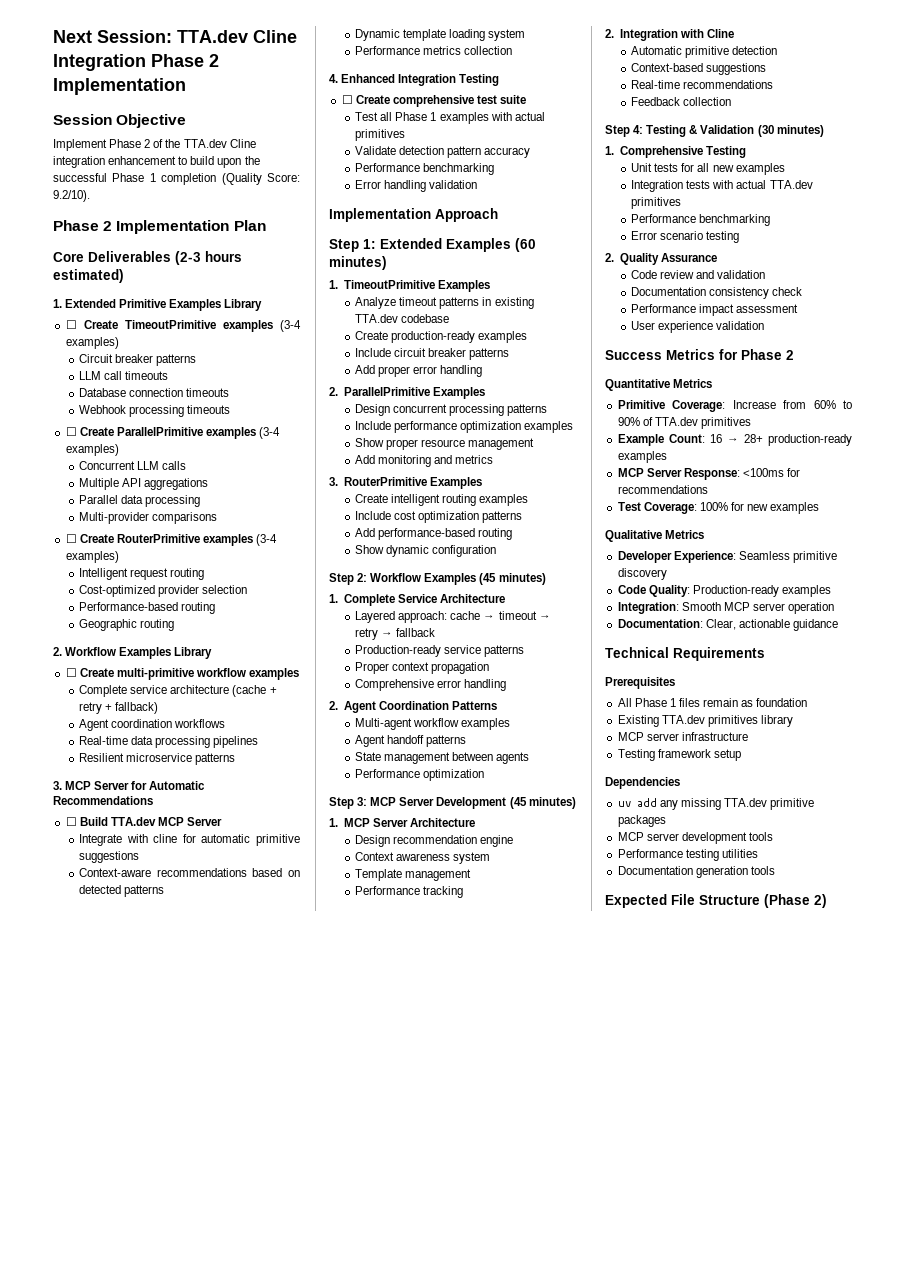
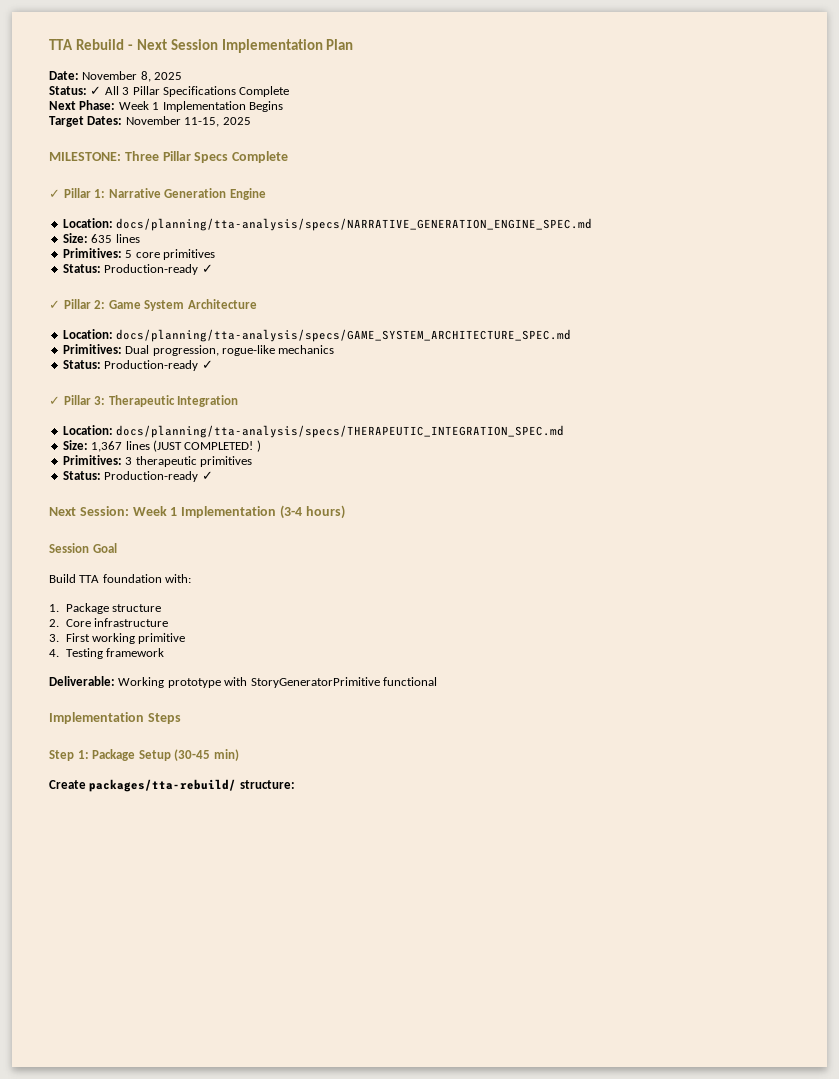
- Next Session: TTA.dev Cline Integration Phase 2 Implementation
- Session Objective
- Implement Phase 2 of the TTA.dev Cline integration enhancement to build upon the successful Phase 1 completion (Quality Score: 9.2/10).
- Phase 2 Implementation Plan
- Core Deliverables (2-3 hours estimated)
- 1. Extended Primitive Examples Library
- ☐ Create TimeoutPrimitive examples (3-4 examples)
- Circuit breaker patterns
- LLM call timeouts
- Database connection timeouts
- Webhook processing timeouts
- ☐ Create ParallelPrimitive examples (3-4 examples)
- Concurrent LLM calls
- Multiple API aggregations
- Parallel data processing
- Multi-provider comparisons
- ☐ Create RouterPrimitive examples (3-4 examples)
- Intelligent request routing
- Cost-optimized provider selection
- Performance-based routing
- Geographic routing
- 2. Workflow Examples Library
- ☐ Create multi-primitive workflow examples
- Complete service architecture (cache + retry + fallback)
- Agent coordination workflows
- Real-time data processing pipelines
- Resilient microservice patterns
- 3. MCP Server for Automatic Recommendations
- ☐ Build TTA.dev MCP Server
- Integrate with cline for automatic primitive suggestions
- Context-aware recommendations based on detected patterns
- Dynamic template loading system
- Performance metrics collection
- 4. Enhanced Integration Testing
- ☐ Create comprehensive test suite
- Test all Phase 1 examples with actual primitives
- Validate detection pattern accuracy
- Performance benchmarking
- Error handling validation
- Implementation Approach
+ TTA Rebuild - Next Session Implementation Plan
+ Date: November 8, 2025
+ Status: ✓ All 3 Pillar Specifications Complete
+ Next Phase: Week 1 Implementation Begins
+ Target Dates: November 11-15, 2025
+ MILESTONE: Three Pillar Specs Complete
+ ✓ Pillar 1: Narrative Generation Engine
+ Location: docs/planning/tta-analysis/specs/NARRATIVE_GENERATION_ENGINE_SPEC.md
+ Size: 635 lines
+ Primitives: 5 core primitives
+ Status: Production-ready ✓
+ ✓ Pillar 2: Game System Architecture
+ Location: docs/planning/tta-analysis/specs/GAME_SYSTEM_ARCHITECTURE_SPEC.md
+ Primitives: Dual progression, rogue-like mechanics
+ Status: Production-ready ✓
+ ✓ Pillar 3: Therapeutic Integration
+ Location: docs/planning/tta-analysis/specs/THERAPEUTIC_INTEGRATION_SPEC.md
+ Size: 1,367 lines (JUST COMPLETED! )
+ Primitives: 3 therapeutic primitives
+ Status: Production-ready ✓
+ Next Session: Week 1 Implementation (3-4 hours)
+ Session Goal
+ Build TTA foundation with:
+ 1. Package structure
+ 2. Core infrastructure
+ 3. First working primitive
+ 4. Testing framework
+ Deliverable: Working prototype with StoryGeneratorPrimitive functional
+ Implementation Steps
- Step 1: Extended Examples (60 minutes)
- 1. TimeoutPrimitive Examples
- Analyze timeout patterns in existing TTA.dev codebase
- Create production-ready examples
- Include circuit breaker patterns
- Add proper error handling
- 2. ParallelPrimitive Examples
- Design concurrent processing patterns
- Include performance optimization examples
- Show proper resource management
- Add monitoring and metrics
- 3. RouterPrimitive Examples
- Create intelligent routing examples
- Include cost optimization patterns
- Add performance-based routing
- Show dynamic configuration
- Step 2: Workflow Examples (45 minutes)
- 1. Complete Service Architecture
- Layered approach: cache → timeout → retry → fallback
- Production-ready service patterns
- Proper context propagation
- Comprehensive error handling
- 2. Agent Coordination Patterns
- Multi-agent workflow examples
- Agent handoff patterns
- State management between agents
- Performance optimization
- Step 3: MCP Server Development (45 minutes)
- 1. MCP Server Architecture
- Design recommendation engine
- Context awareness system
- Template management
- Performance tracking
- 2. Integration with Cline
- Automatic primitive detection
- Context-based suggestions
- Real-time recommendations
- Feedback collection
- Step 4: Testing & Validation (30 minutes)
- 1. Comprehensive Testing
- Unit tests for all new examples
- Integration tests with actual TTA.dev primitives
- Performance benchmarking
- Error scenario testing
- 2. Quality Assurance
- Code review and validation
- Documentation consistency check
- Performance impact assessment
- User experience validation
- Success Metrics for Phase 2
- Quantitative Metrics
- Primitive Coverage: Increase from 60% to 90% of TTA.dev primitives
- Example Count: 16 → 28+ production-ready examples
- MCP Server Response: <100ms for recommendations
- Test Coverage: 100% for new examples
- Qualitative Metrics
- Developer Experience: Seamless primitive discovery
- Code Quality: Production-ready examples
- Integration: Smooth MCP server operation
- Documentation: Clear, actionable guidance
- Technical Requirements
- Prerequisites
- All Phase 1 files remain as foundation
- Existing TTA.dev primitives library
- MCP server infrastructure
- Testing framework setup
- Dependencies
- uv add any missing TTA.dev primitive packages
- MCP server development tools
- Performance testing utilities
- Documentation generation tools
- Expected File Structure (Phase 2)
+ Step 1: Package Setup (30-45 min)
+ Create packages/tta-rebuild/ structure:

